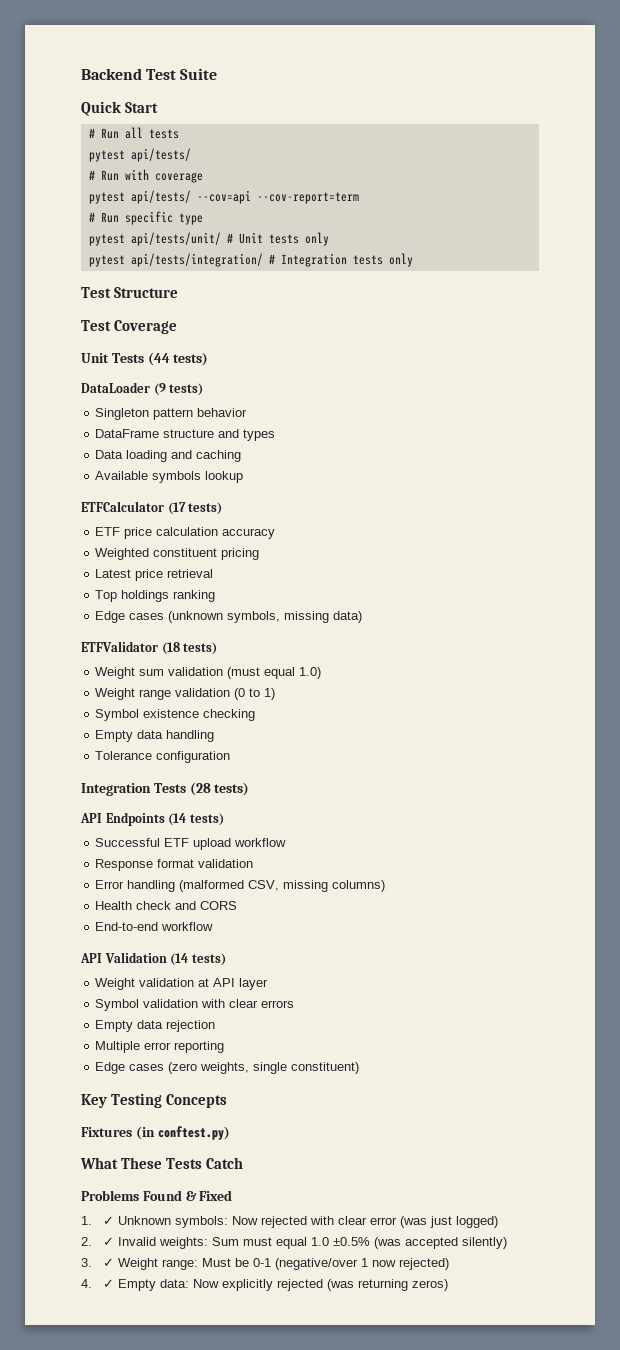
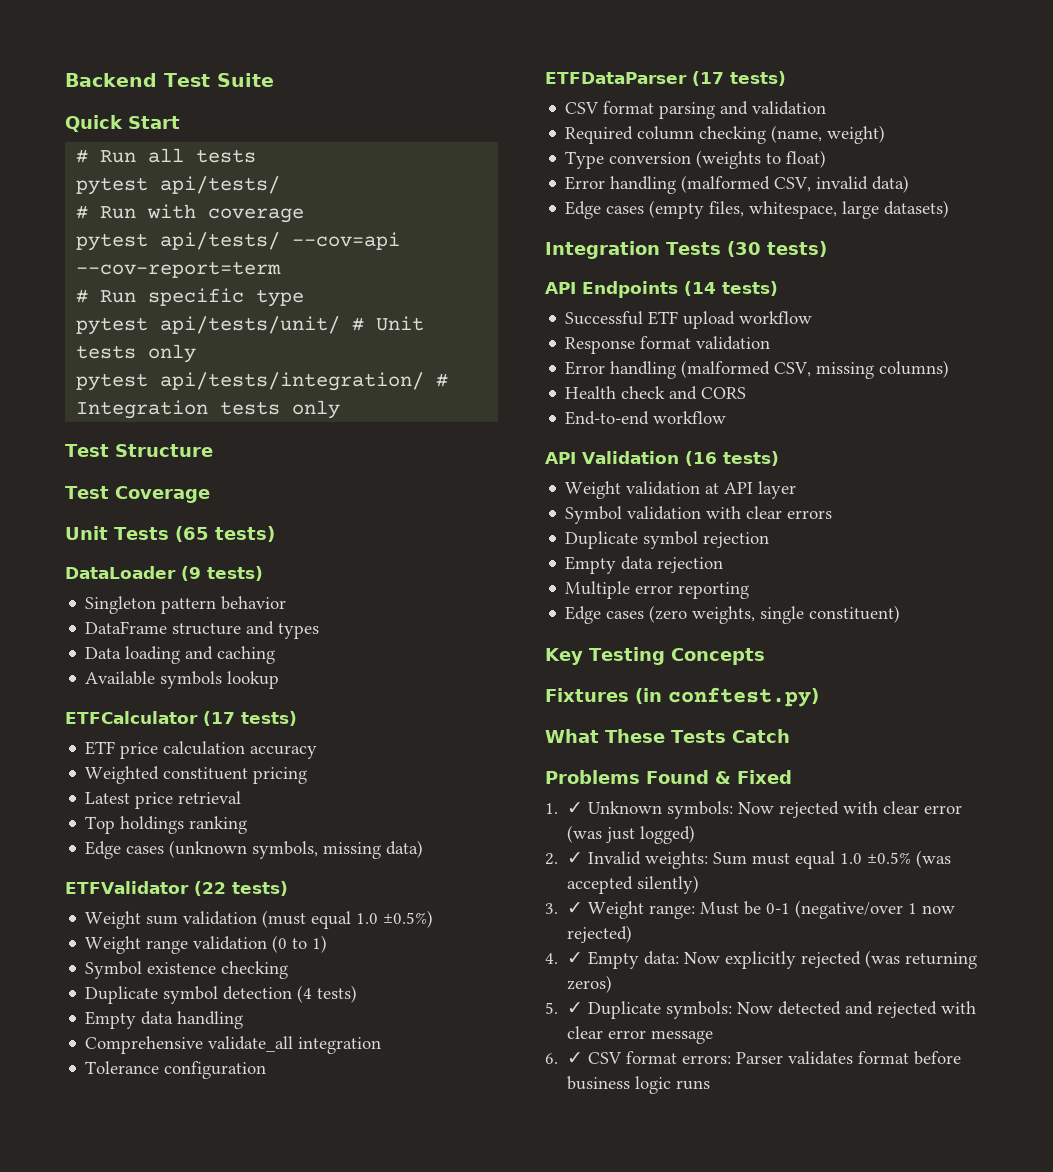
- Unit Tests (44 tests)
+ Unit Tests (65 tests)
- ETFValidator (18 tests)
+ ETFValidator (22 tests)
- Weight sum validation (must equal 1.0)
+ Weight sum validation (must equal 1.0 ±0.5%)
+ Duplicate symbol detection (4 tests)
+ Comprehensive validate_all integration
+ ETFDataParser (17 tests)
+ CSV format parsing and validation
+ Required column checking (name, weight)
+ Type conversion (weights to float)
+ Error handling (malformed CSV, invalid data)
+ Edge cases (empty files, whitespace, large datasets)
- Integration Tests (28 tests)
+ Integration Tests (30 tests)
- API Validation (14 tests)
+ API Validation (16 tests)
+ Duplicate symbol rejection
+ 5. ✓ Duplicate symbols: Now detected and rejected with clear error message
+ 6. ✓ CSV format errors: Parser validates format before business logic runs

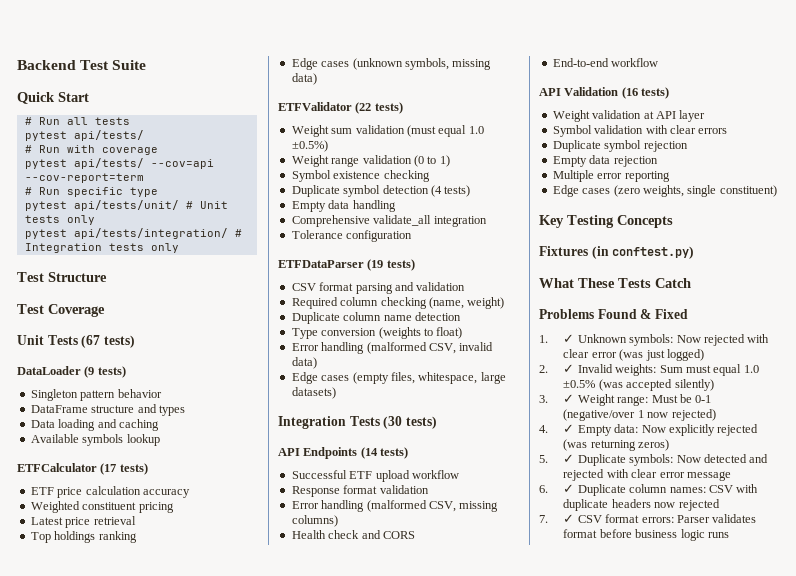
- Unit Tests (65 tests)
+ Unit Tests (67 tests)
- ETFDataParser (17 tests)
+ ETFDataParser (19 tests)
+ Duplicate column name detection
- 6. ✓ CSV format errors: Parser validates format before business logic runs
+ 6. ✓ Duplicate column names: CSV with duplicate headers now rejected
+ 7. ✓ CSV format errors: Parser validates format before business logic runs

